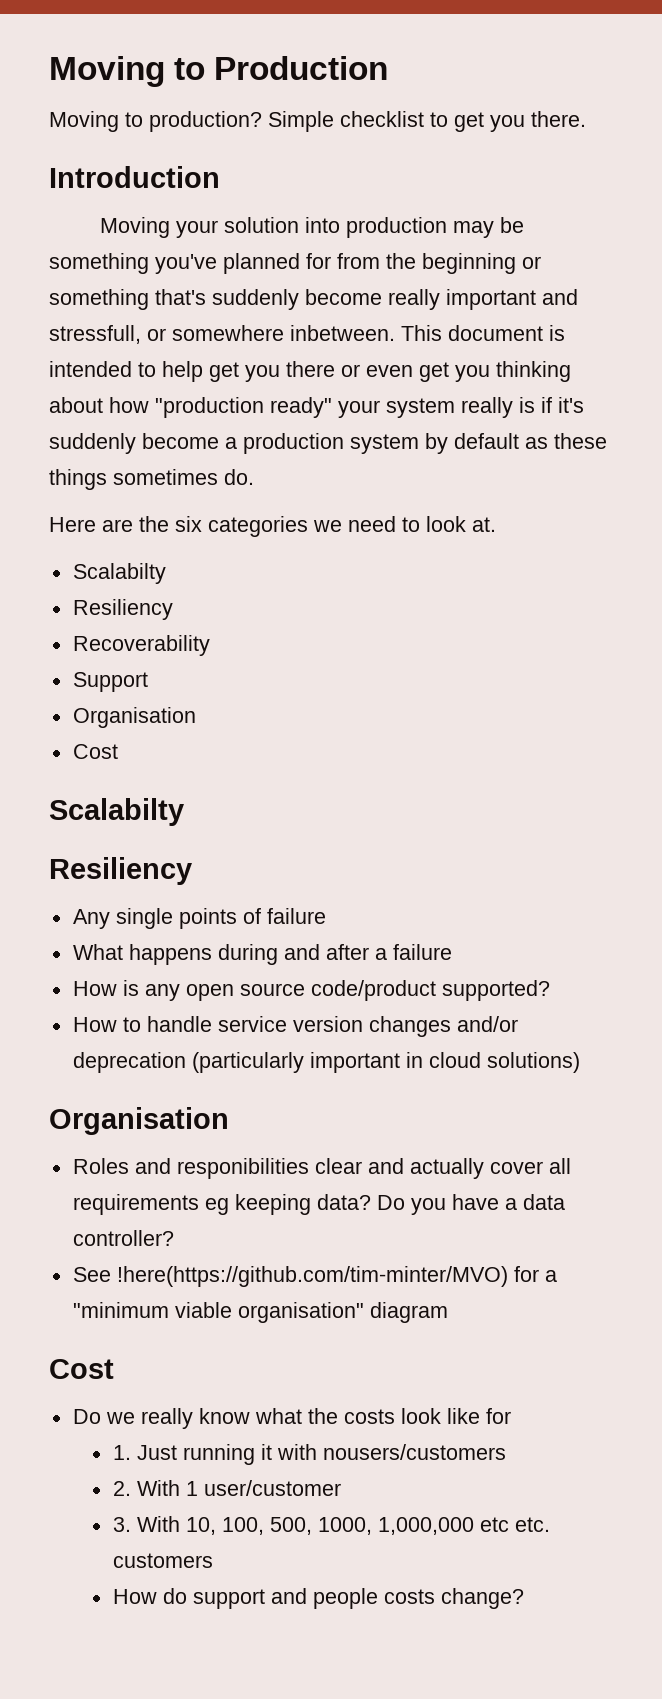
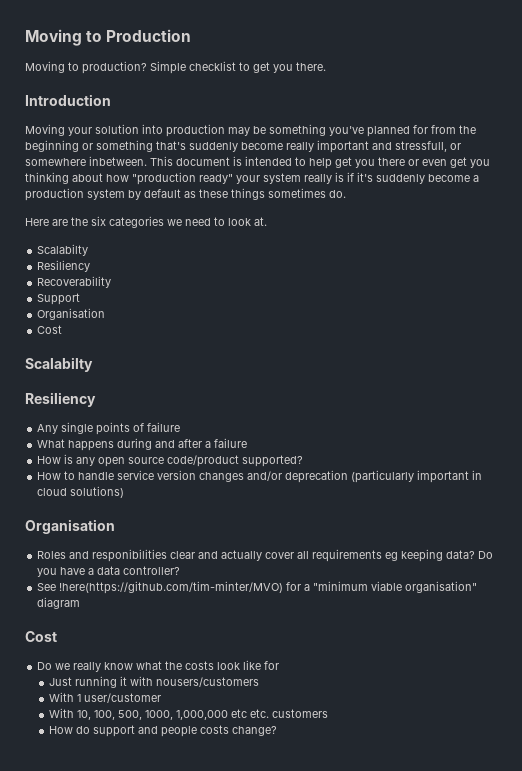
- 1. Just running it with nousers/customers
+ Just running it with nousers/customers
- 2. With 1 user/customer
+ With 1 user/customer
- 3. With 10, 100, 500, 1000, 1,000,000 etc etc. customers
+ With 10, 100, 500, 1000, 1,000,000 etc etc. customers

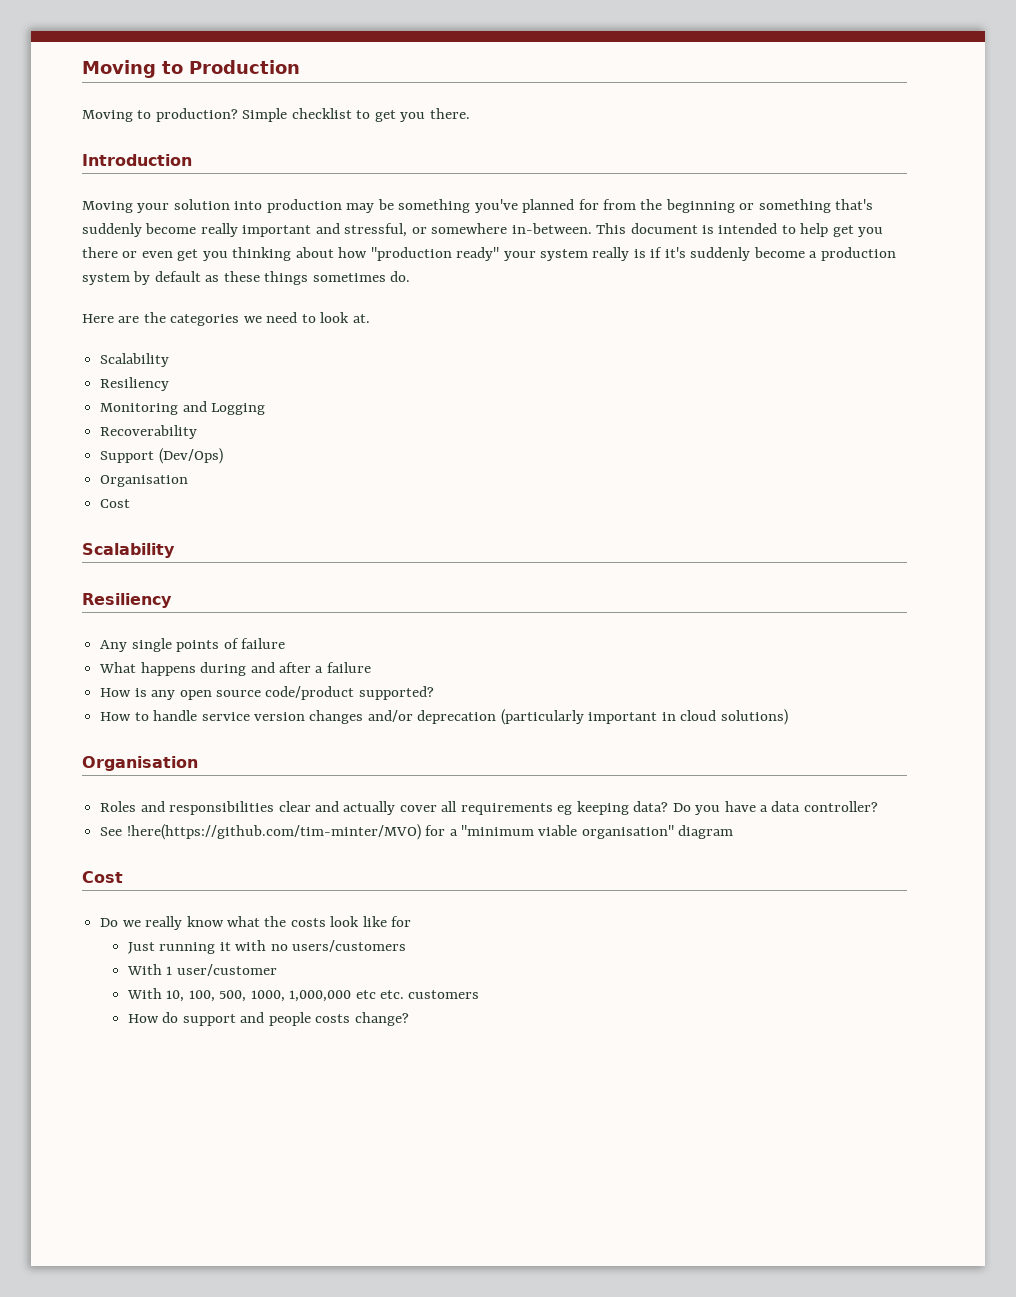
- Moving your solution into production may be something you've planned for from the beginning or something that's suddenly become really important and stressfull, or somewhere inbetween.
+ Moving your solution into production may be something you've planned for from the beginning or something that's suddenly become really important and stressful, or somewhere in-between.
- Here are the six categories we need to look at.
- Scalabilty
+ Here are the categories we need to look at.
+ Scalability
  Resiliency
+ Monitoring and Logging
- Support
+ Support (Dev/Ops)
  Organisation
  Cost
- Scalabilty
+ Scalability
- Roles and responibilities clear and actually cover all requirements eg keeping data?
+ Roles and responsibilities clear and actually cover all requirements eg keeping data?
- Just running it with nousers/customers
+ Just running it with no users/customers

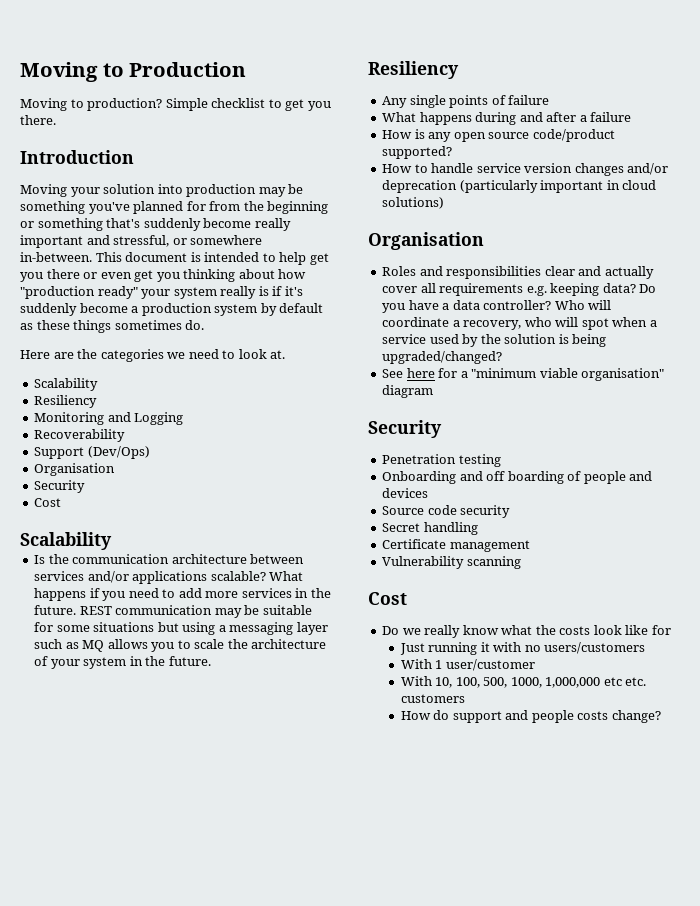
  Support (Dev/Ops)
  Organisation
+ Security
+ Is the communication architecture between services and/or applications scalable? What happens if you need to add more services in the future. REST communication may be suitable for some situations but using a messaging layer such as MQ allows you to scale the architecture of your system in the future.
- Roles and responsibilities clear and actually cover all requirements eg keeping data?
+ Roles and responsibilities clear and actually cover all requirements e.g. keeping data?
+ Who will coordinate a recovery, who will spot when a service used by the solution is being upgraded/changed?
- See !here(https://github.com/tim-minter/MVO) for a "minimum viable organisation" diagram
+ See here for a "minimum viable organisation" diagram
+ Security
+ Penetration testing
+ Onboarding and off boarding of people and devices
+ Source code security
+ Secret handling
+ Certificate management
+ Vulnerability scanning

